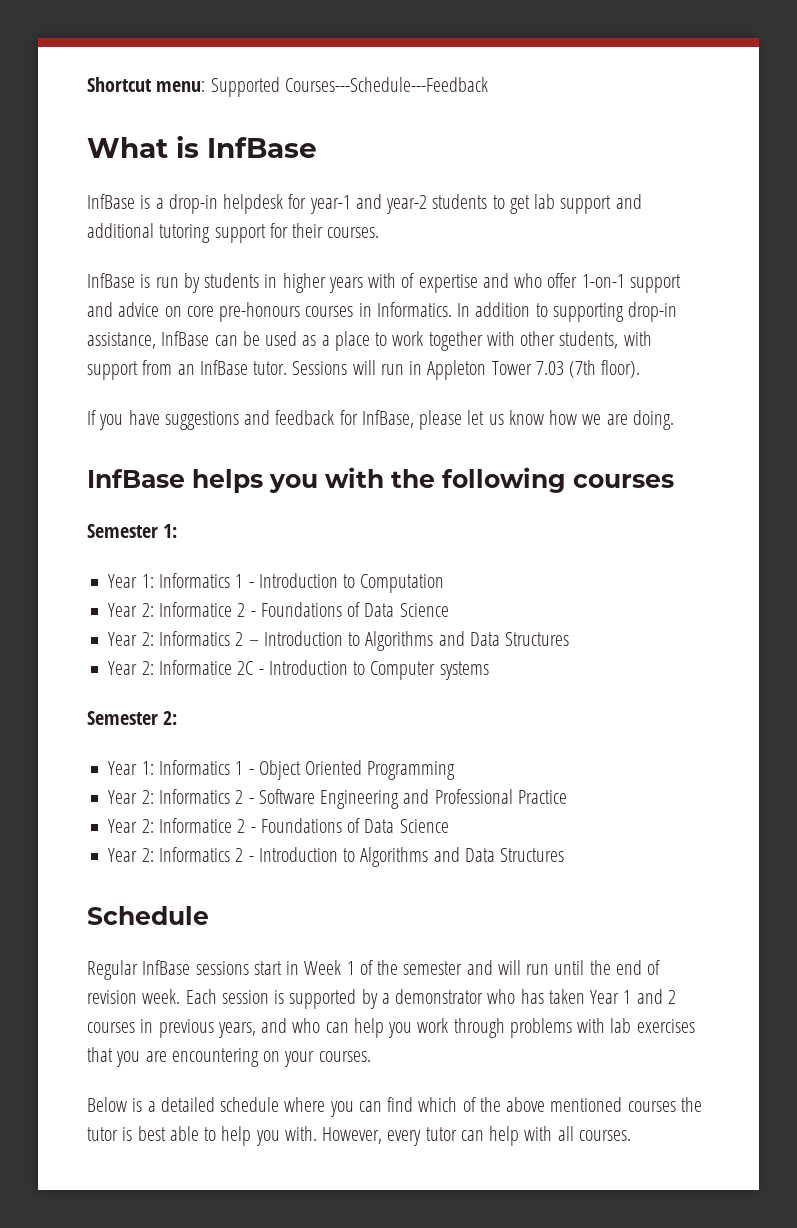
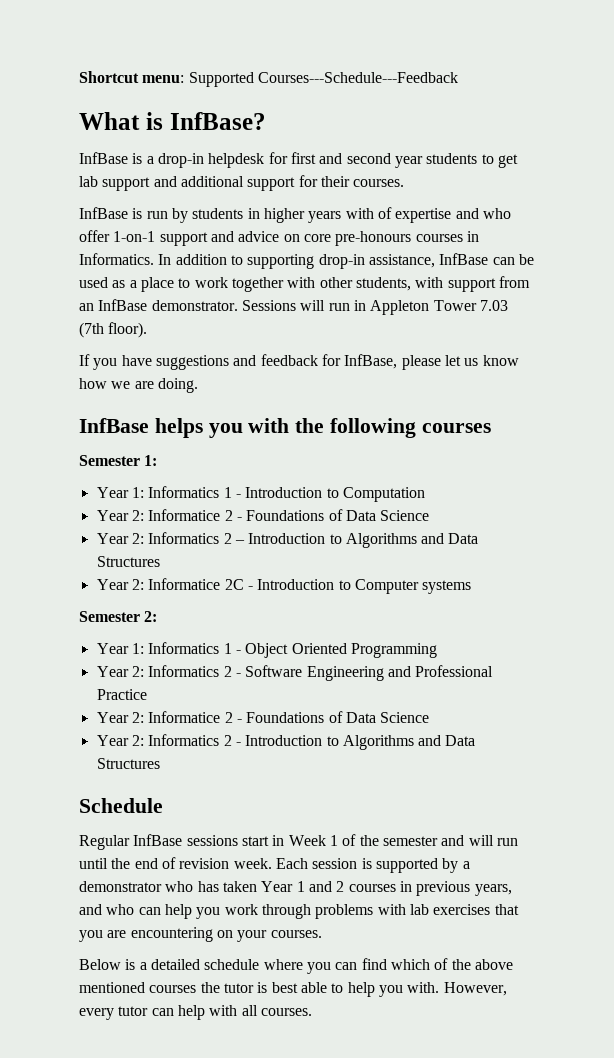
- What is InfBase
+ What is InfBase?
- InfBase is a drop-in helpdesk for year-1 and year-2 students to get lab support and additional tutoring support for their courses.
+ InfBase is a drop-in helpdesk for first and second year students to get lab support and additional support for their courses.
- In addition to supporting drop-in assistance, InfBase can be used as a place to work together with other students, with support from an InfBase tutor.
+ In addition to supporting drop-in assistance, InfBase can be used as a place to work together with other students, with support from an InfBase demonstrator.

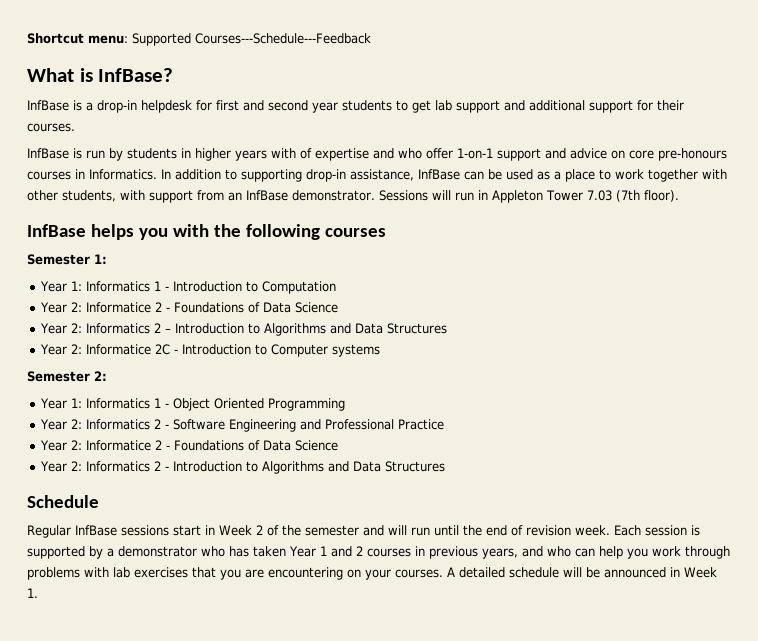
- If you have suggestions and feedback for InfBase, please let us know how we are doing.
- Regular InfBase sessions start in Week 1 of the semester and will run until the end of revision week.
+ Regular InfBase sessions start in Week 2 of the semester and will run until the end of revision week.
- Each session is supported by a demonstrator who has taken Year 1 and 2 courses in previous years, and who can help you work through problems with lab exercises that you are encountering on your courses.
- Below is a detailed schedule where you can find which of the above mentioned courses the tutor is best able to help you with. However, every tutor can help with all courses.
+ Each session is supported by a demonstrator who has taken Year 1 and 2 courses in previous years, and who can help you work through problems with lab exercises that you are encountering on your courses. A detailed schedule will be announced in Week 1.

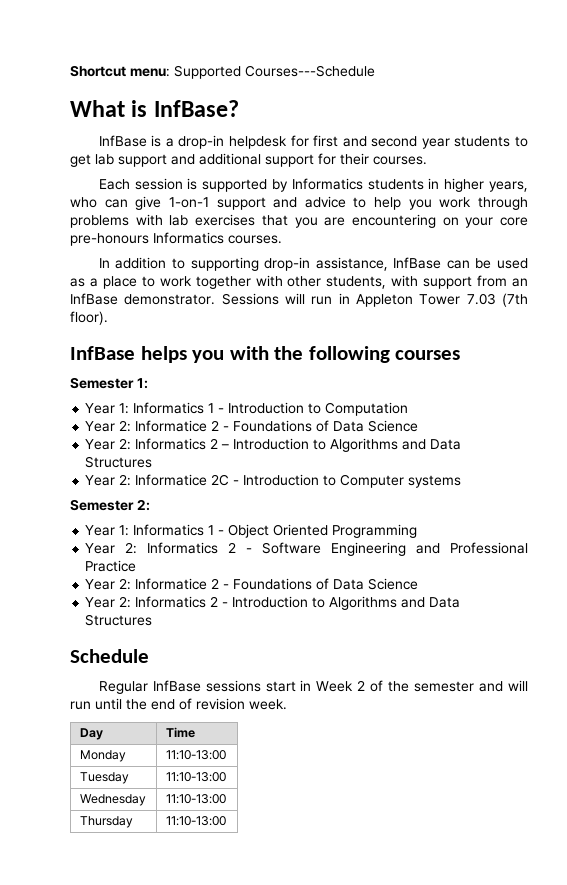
- Shortcut menu: Supported Courses---Schedule---Feedback
+ Shortcut menu: Supported Courses---Schedule
- InfBase is run by students in higher years with of expertise and who offer 1-on-1 support and advice on core pre-honours courses in Informatics. In addition to supporting drop-in assistance, InfBase can be used as a place to work together with other students, with support from an InfBase demonstrator.
+ Each session is supported by Informatics students in higher years, who can give 1-on-1 support and advice to help you work through problems with lab exercises that you are encountering on your core pre-honours Informatics courses.
+ In addition to supporting drop-in assistance, InfBase can be used as a place to work together with other students, with support from an InfBase demonstrator.
- Regular InfBase sessions start in Week 2 of the semester and will run until the end of revision week. Each session is supported by a demonstrator who has taken Year 1 and 2 courses in previous years, and who can help you work through problems with lab exercises that you are encountering on your courses. A detailed schedule will be announced in Week 1.
+ Regular InfBase sessions start in Week 2 of the semester and will run until the end of revision week.
+ Day | Time
+ Monday | 11:10-13:00
+ Tuesday | 11:10-13:00
+ Wednesday | 11:10-13:00
+ Thursday | 11:10-13:00

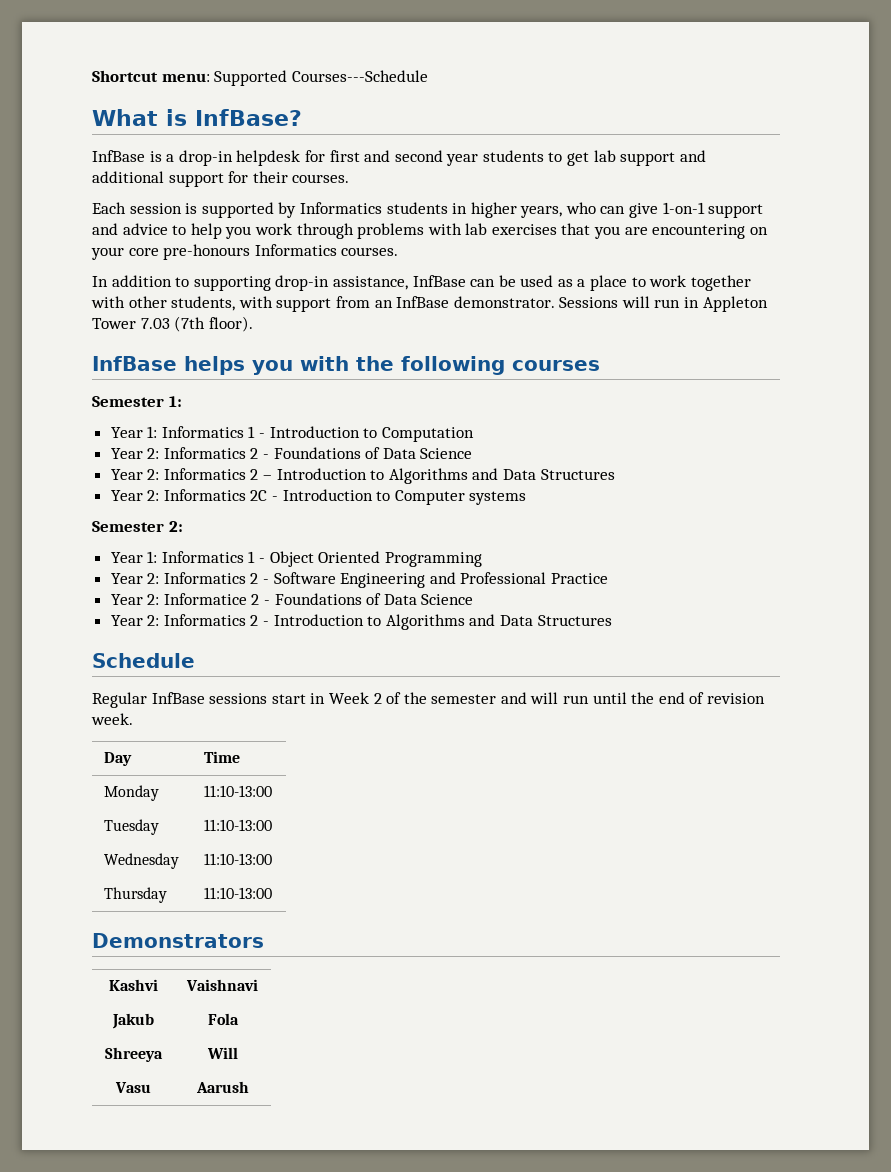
  Year 1: Informatics 1 - Introduction to Computation
- Year 2: Informatice 2 - Foundations of Data Science
+ Year 2: Informatics 2 - Foundations of Data Science
- Year 2: Informatice 2C - Introduction to Computer systems
+ Year 2: Informatics 2C - Introduction to Computer systems
+ Demonstrators
+ Kashvi | Vaishnavi
+ Jakub | Fola
+ Shreeya | Will
+ Vasu | Aarush

